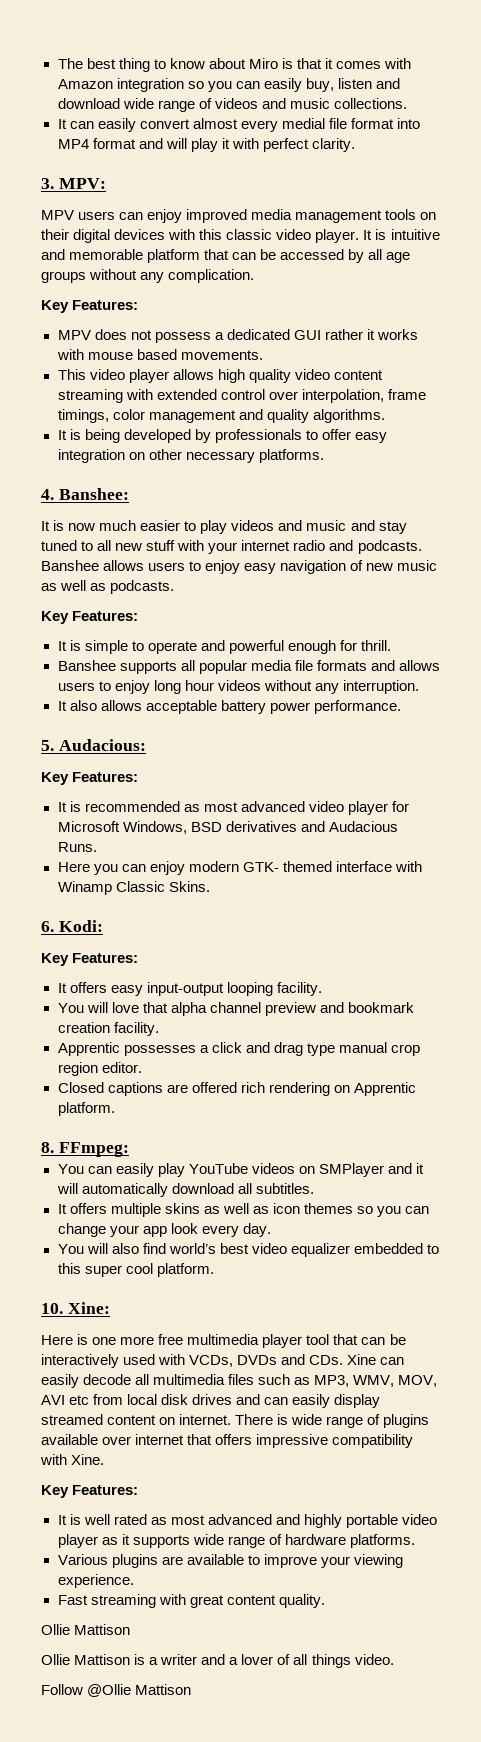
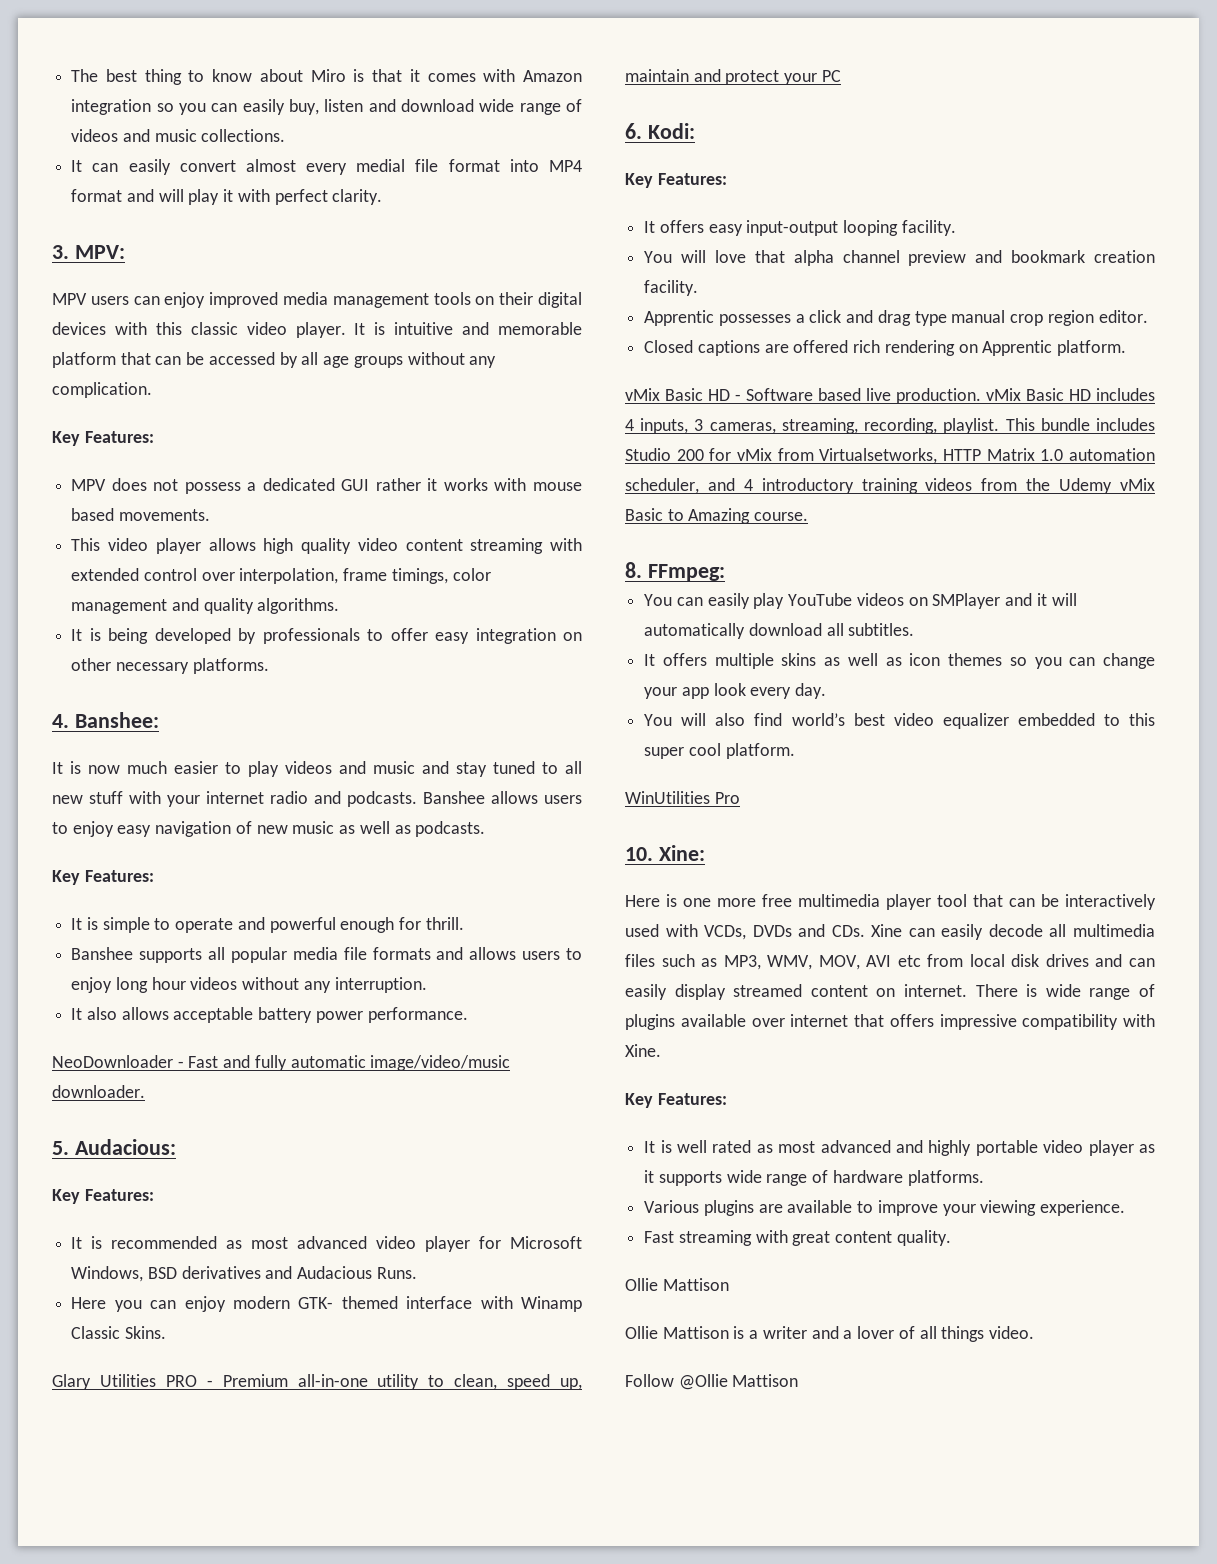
+ NeoDownloader - Fast and fully automatic image/video/music downloader.
+ Glary Utilities PRO - Premium all-in-one utility to clean, speed up, maintain and protect your PC
+ vMix Basic HD - Software based live production. vMix Basic HD includes 4 inputs, 3 cameras, streaming, recording, playlist. This bundle includes Studio 200 for vMix from Virtualsetworks, HTTP Matrix 1.0 automation scheduler, and 4 introductory training videos from the Udemy vMix Basic to Amazing course.
+ WinUtilities Pro

